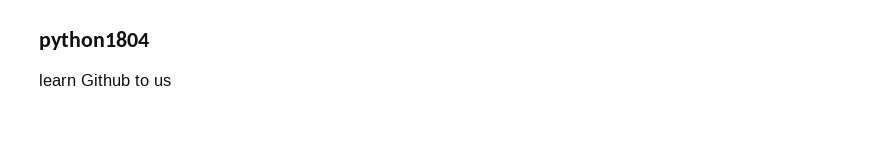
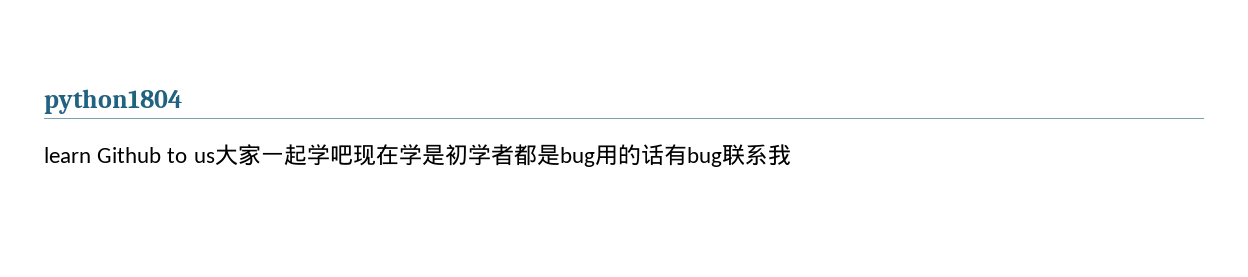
- learn Github to us
+ learn Github to us大家一起学吧现在学是初学者都是bug用的话有bug联系我

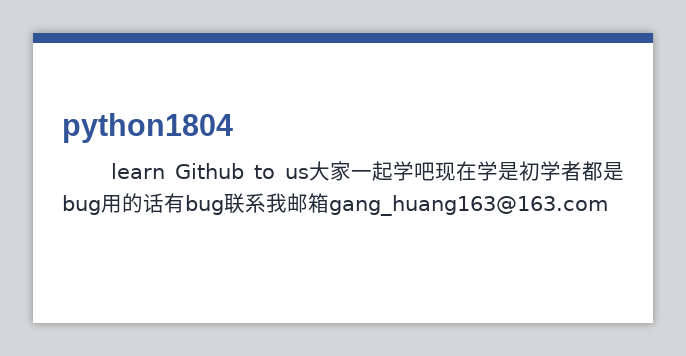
- learn Github to us大家一起学吧现在学是初学者都是bug用的话有bug联系我
+ learn Github to us大家一起学吧现在学是初学者都是bug用的话有bug联系我邮箱gang_huang163@163.com

